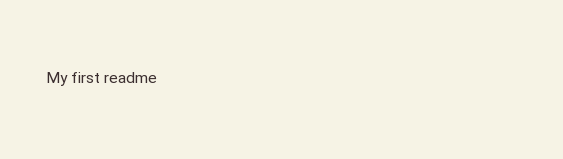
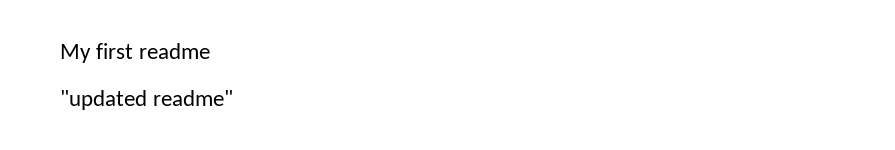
+ "updated readme"

